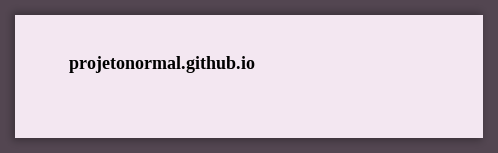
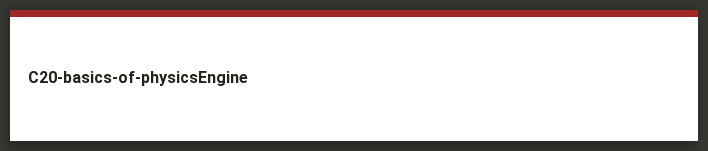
- projetonormal.github.io
+ C20-basics-of-physicsEngine

